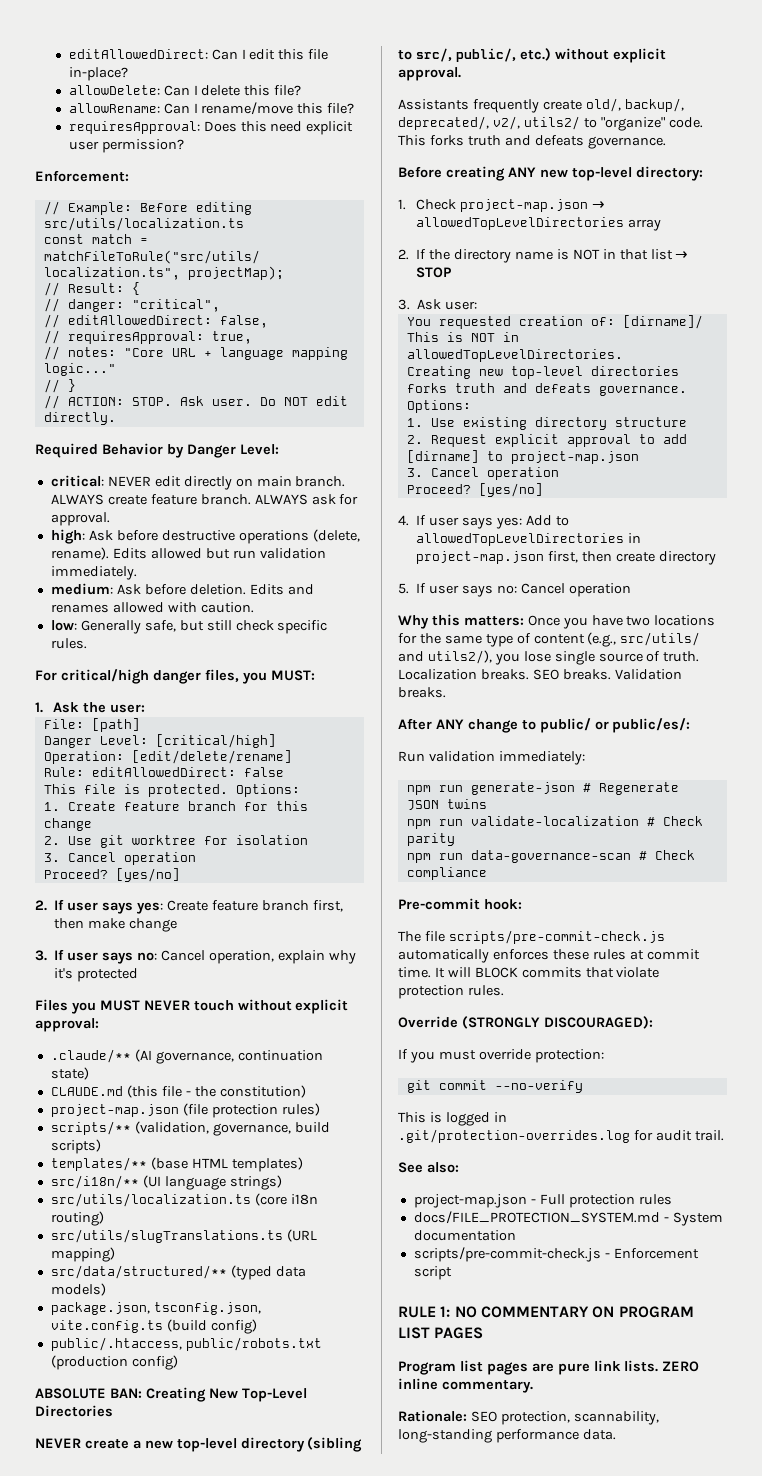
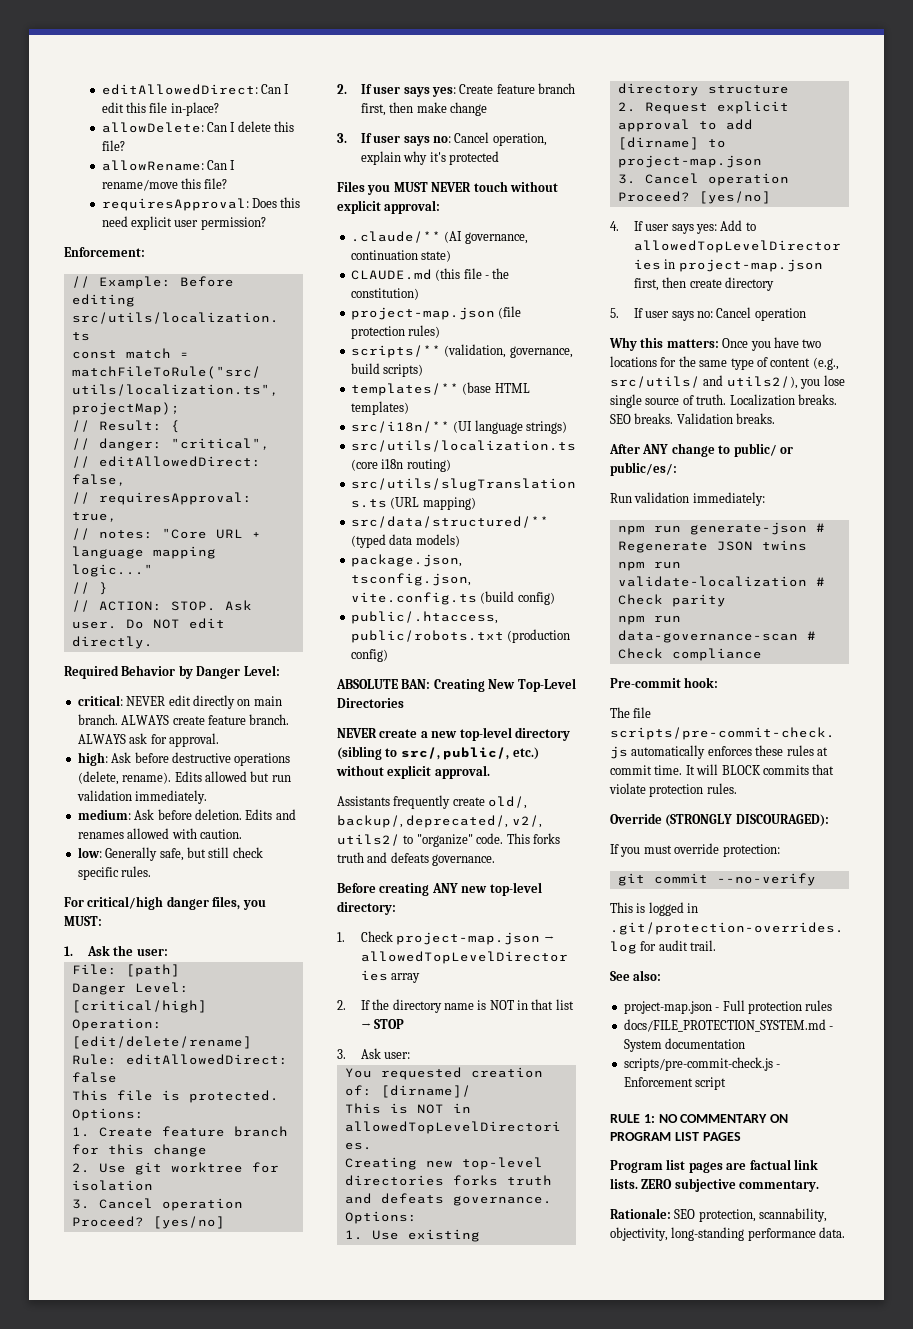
- Program list pages are pure link lists.
+ Program list pages are factual link lists.
- ZERO inline commentary.
+ ZERO subjective commentary.
- Rationale: SEO protection, scannability, long-standing performance data.
+ Rationale: SEO protection, scannability, objectivity, long-standing performance data.

